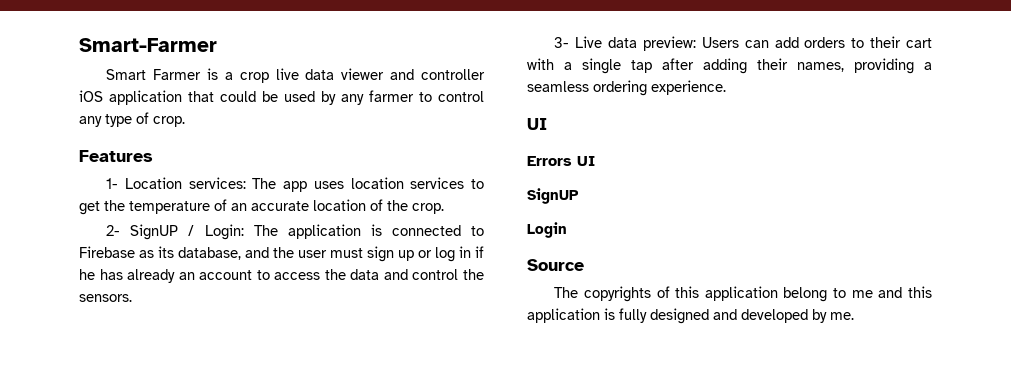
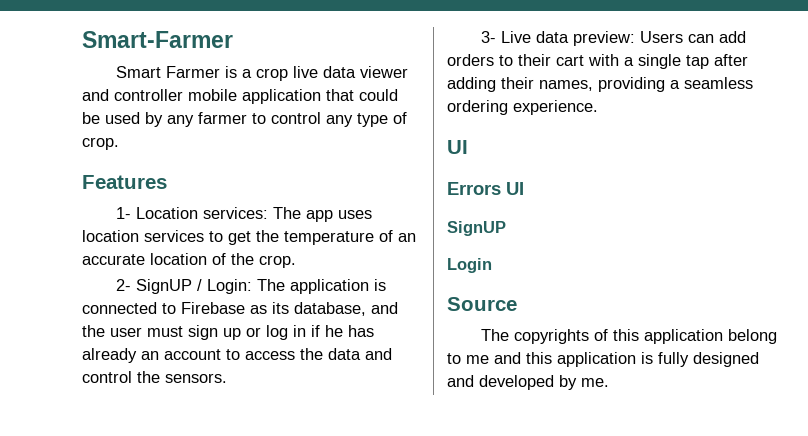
- Smart Farmer is a crop live data viewer and controller iOS application that could be used by any farmer to control any type of crop.
+ Smart Farmer is a crop live data viewer and controller mobile application that could be used by any farmer to control any type of crop.

